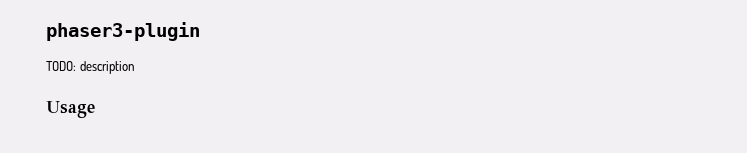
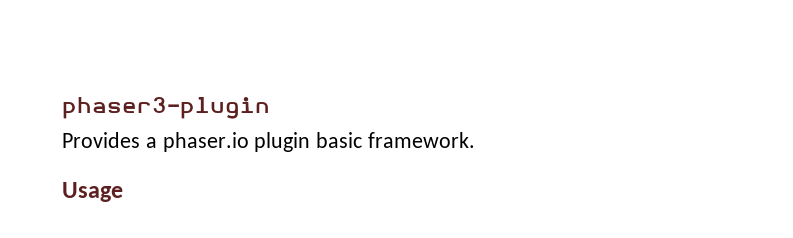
- TODO: description
+ Provides a phaser.io plugin basic framework.

